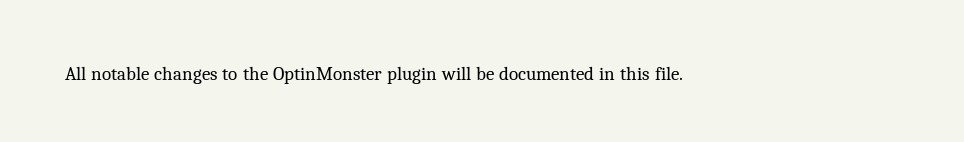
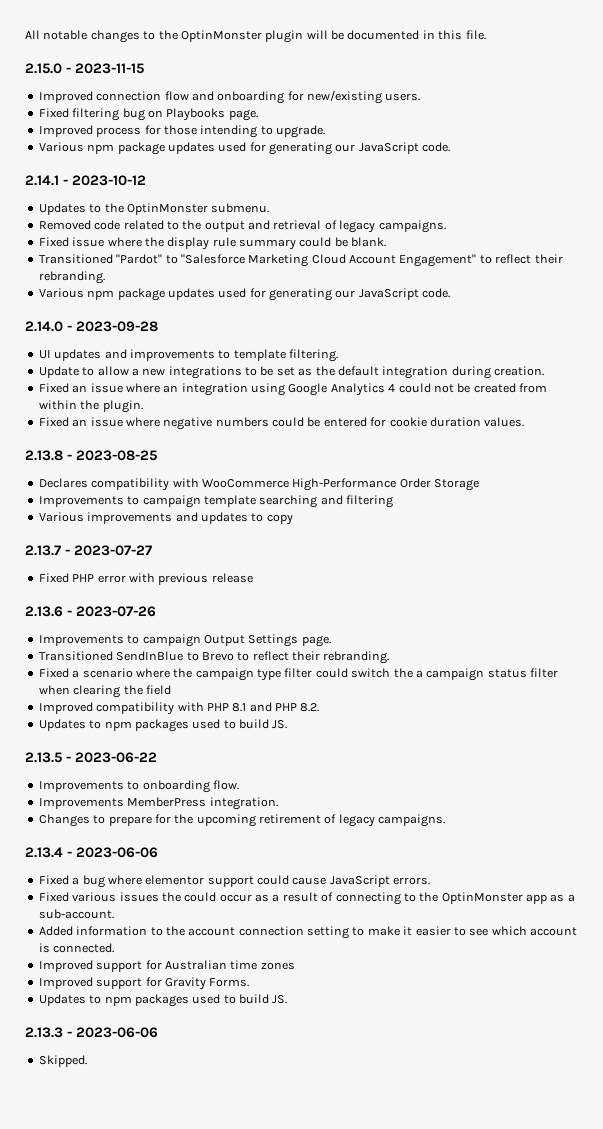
+ 2.15.0 - 2023-11-15
+ Improved connection flow and onboarding for new/existing users.
+ Fixed filtering bug on Playbooks page.
+ Improved process for those intending to upgrade.
+ Various npm package updates used for generating our JavaScript code.
+ 2.14.1 - 2023-10-12
+ Updates to the OptinMonster submenu.
+ Removed code related to the output and retrieval of legacy campaigns.
+ Fixed issue where the display rule summary could be blank.
+ Transitioned "Pardot" to "Salesforce Marketing Cloud Account Engagement" to reflect their rebranding.
+ Various npm package updates used for generating our JavaScript code.
+ 2.14.0 - 2023-09-28
+ UI updates and improvements to template filtering.
+ Update to allow a new integrations to be set as the default integration during creation.
+ Fixed an issue where an integration using Google Analytics 4 could not be created from within the plugin.
+ Fixed an issue where negative numbers could be entered for cookie duration values.
+ 2.13.8 - 2023-08-25
+ Declares compatibility with WooCommerce High-Performance Order Storage
+ Improvements to campaign template searching and filtering
+ Various improvements and updates to copy
+ 2.13.7 - 2023-07-27
+ Fixed PHP error with previous release
+ 2.13.6 - 2023-07-26
+ Improvements to campaign Output Settings page.
+ Transitioned SendInBlue to Brevo to reflect their rebranding.
+ Fixed a scenario where the campaign type filter could switch the a campaign status filter when clearing the field
+ Improved compatibility with PHP 8.1 and PHP 8.2.
+ Updates to npm packages used to build JS.
+ 2.13.5 - 2023-06-22
+ Improvements to onboarding flow.
+ Improvements MemberPress integration.
+ Changes to prepare for the upcoming retirement of legacy campaigns.
+ 2.13.4 - 2023-06-06
+ Fixed a bug where elementor support could cause JavaScript errors.
+ Fixed various issues the could occur as a result of connecting to the OptinMonster app as a sub-account.
+ Added information to the account connection setting to make it easier to see which account is connected.
+ Improved support for Australian time zones
+ Improved support for Gravity Forms.
+ Updates to npm packages used to build JS.
+ 2.13.3 - 2023-06-06
+ Skipped.

